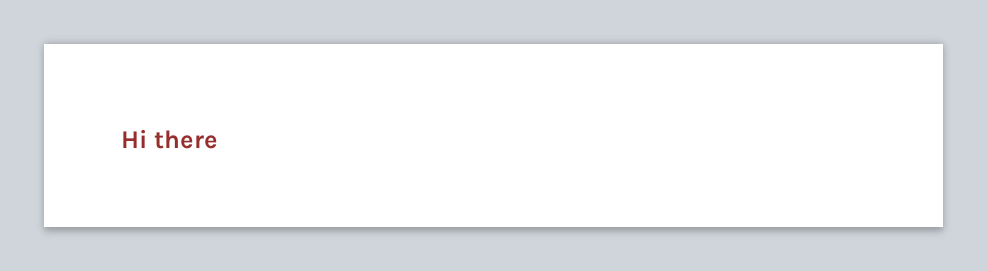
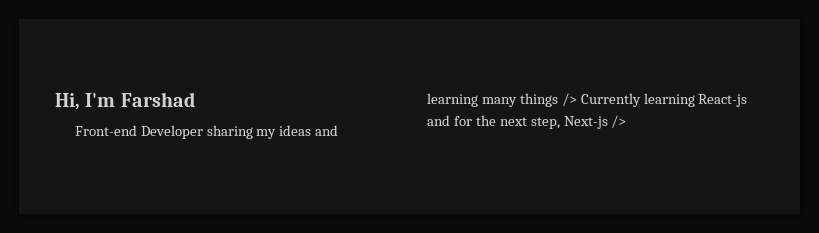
- Hi there
+ Hi, I'm Farshad
+ Front-end Developer sharing my ideas and learning many things /> Currently learning React-js and for the next step, Next-js />

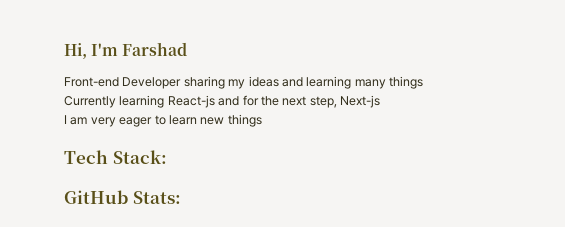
- Front-end Developer sharing my ideas and learning many things /> Currently learning React-js and for the next step, Next-js />
+ Front-end Developer sharing my ideas and learning many things
+ Currently learning React-js and for the next step, Next-js
+ I am very eager to learn new things
+ Tech Stack:
+ GitHub Stats:

